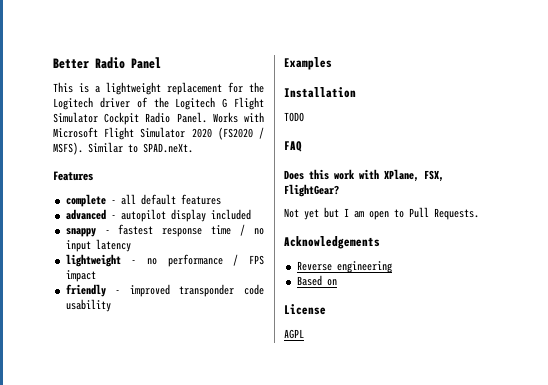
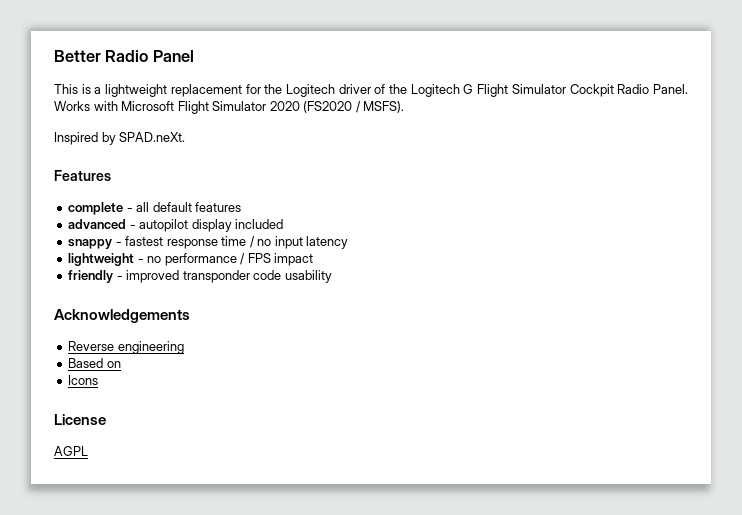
- Works with Microsoft Flight Simulator 2020 (FS2020 / MSFS). Similar to SPAD.neXt.
+ Works with Microsoft Flight Simulator 2020 (FS2020 / MSFS).
+ Inspired by SPAD.neXt.
- Examples
- Installation
- TODO
- FAQ
- Does this work with XPlane, FSX, FlightGear?
- Not yet but I am open to Pull Requests.
+ Icons

